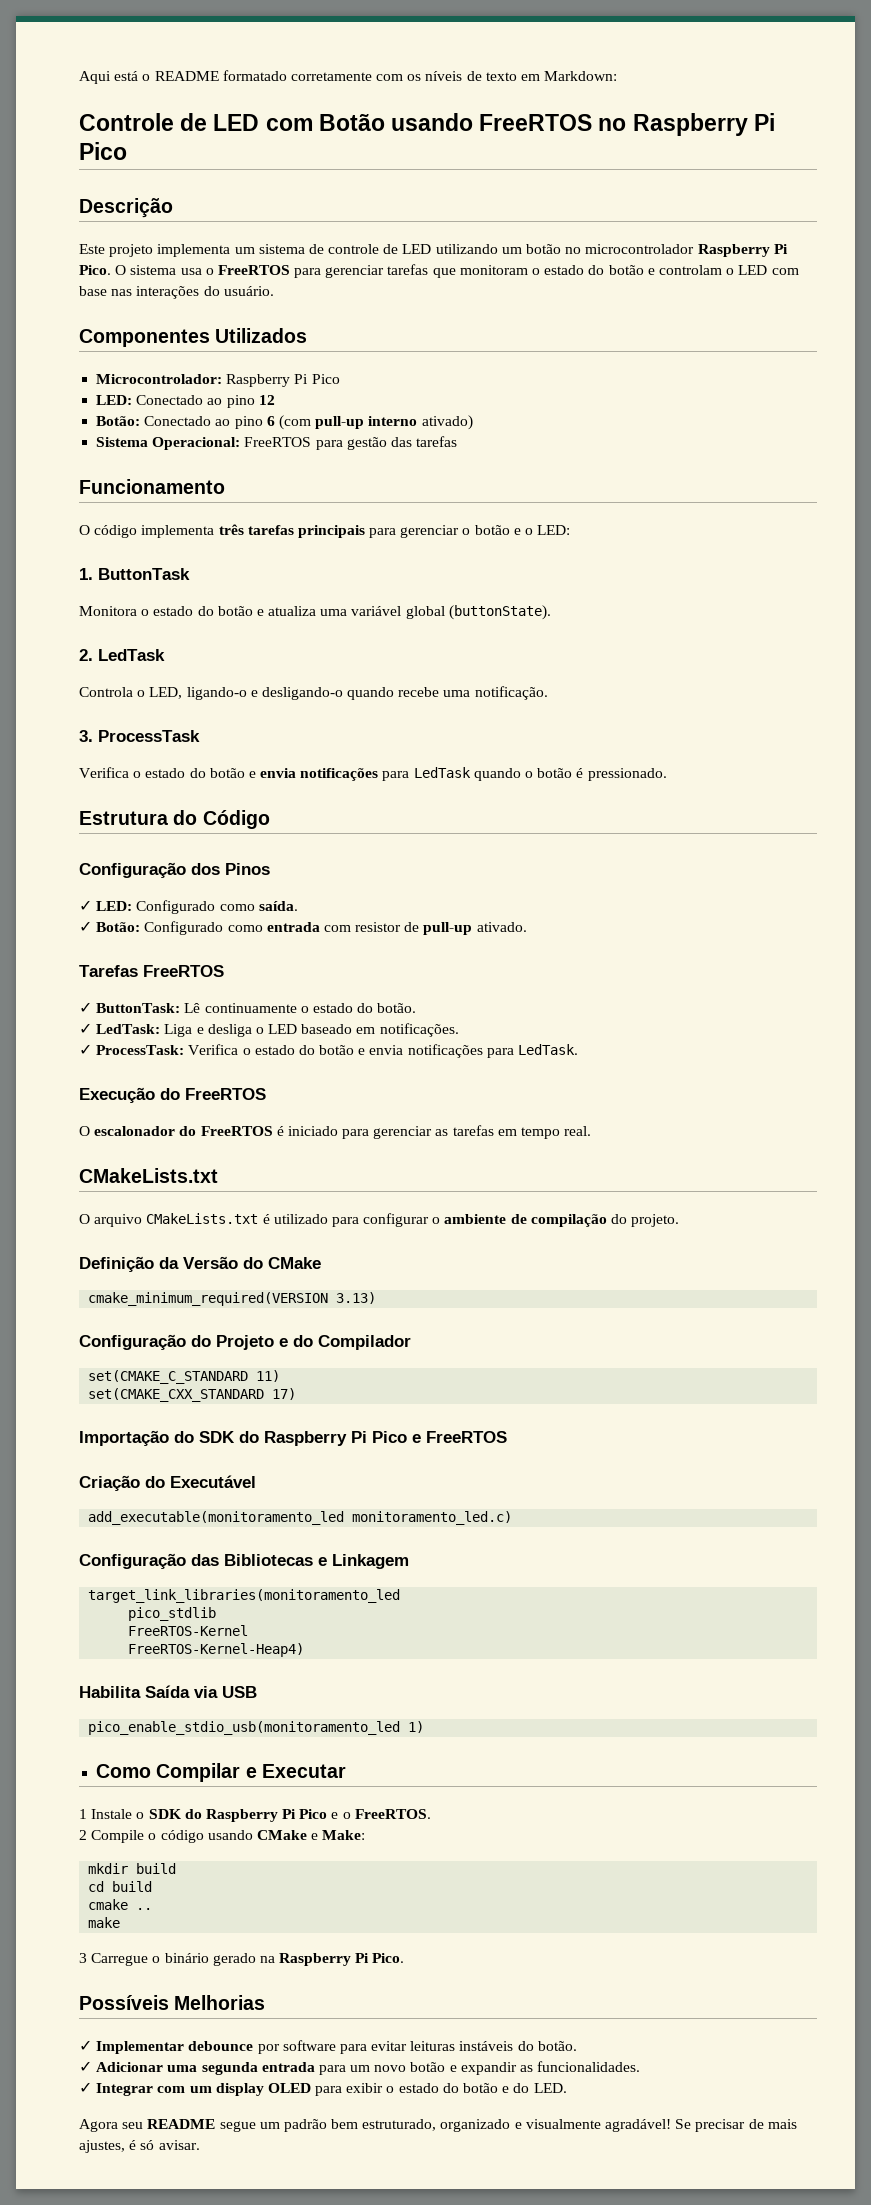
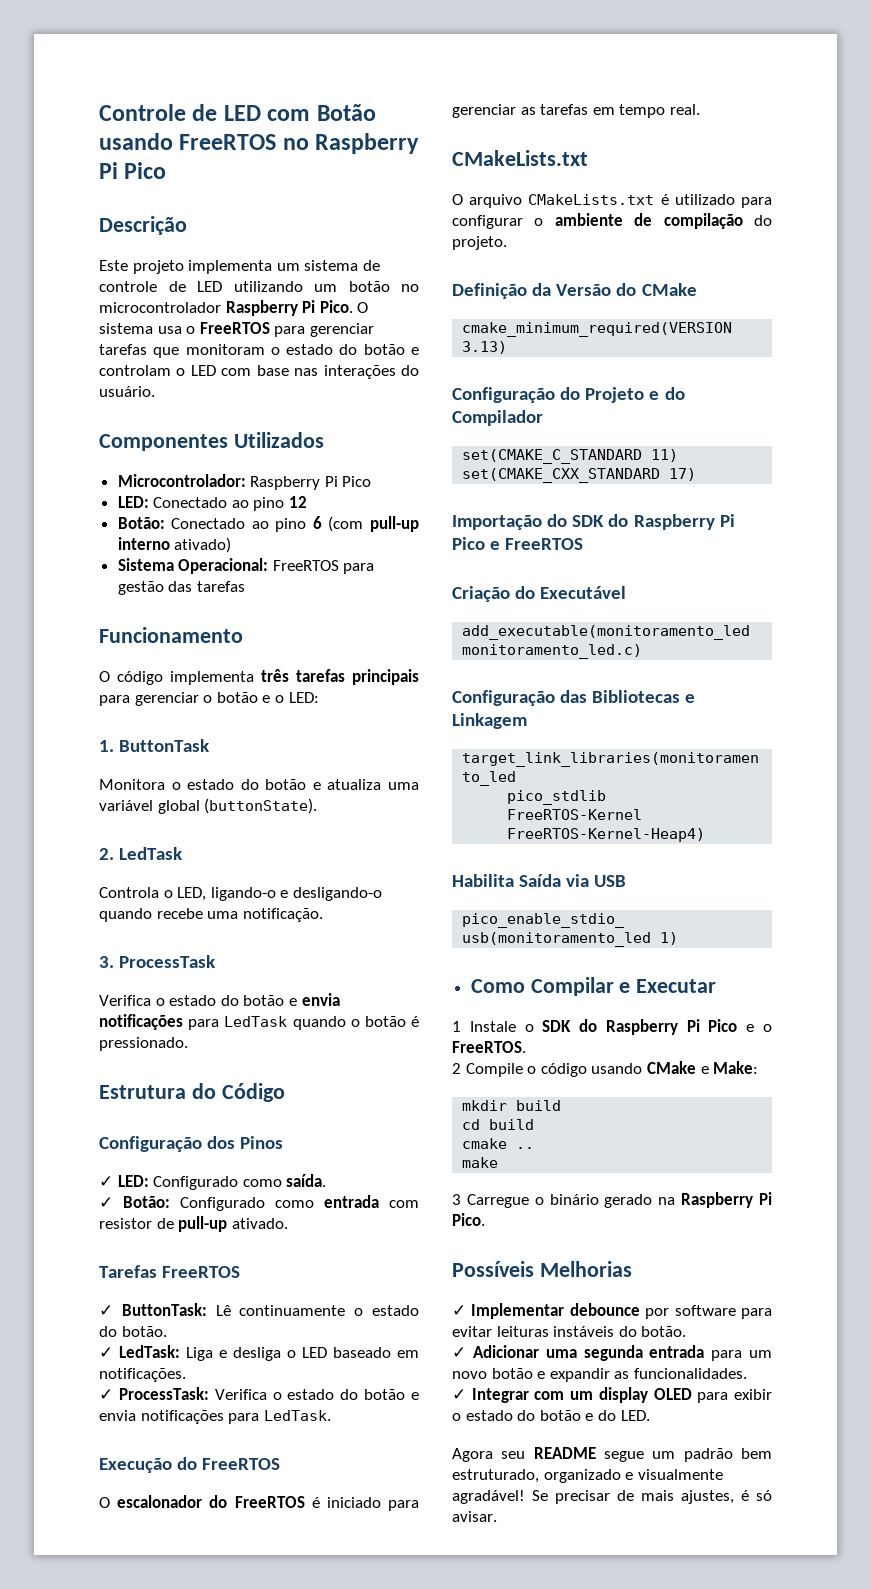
- Aqui está o README formatado corretamente com os níveis de texto em Markdown:

